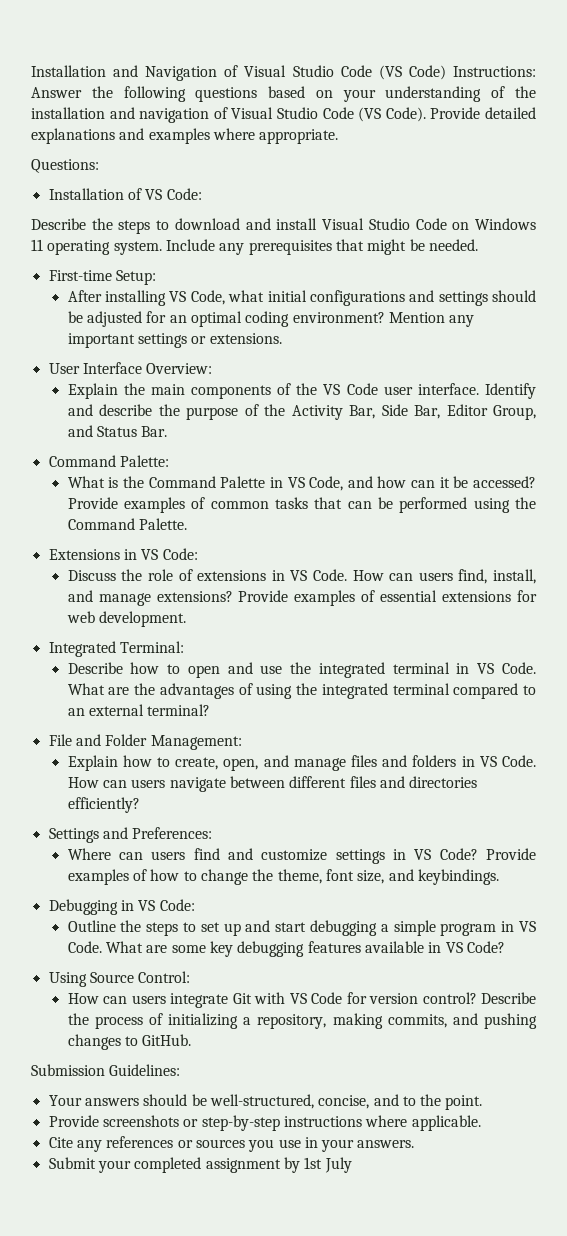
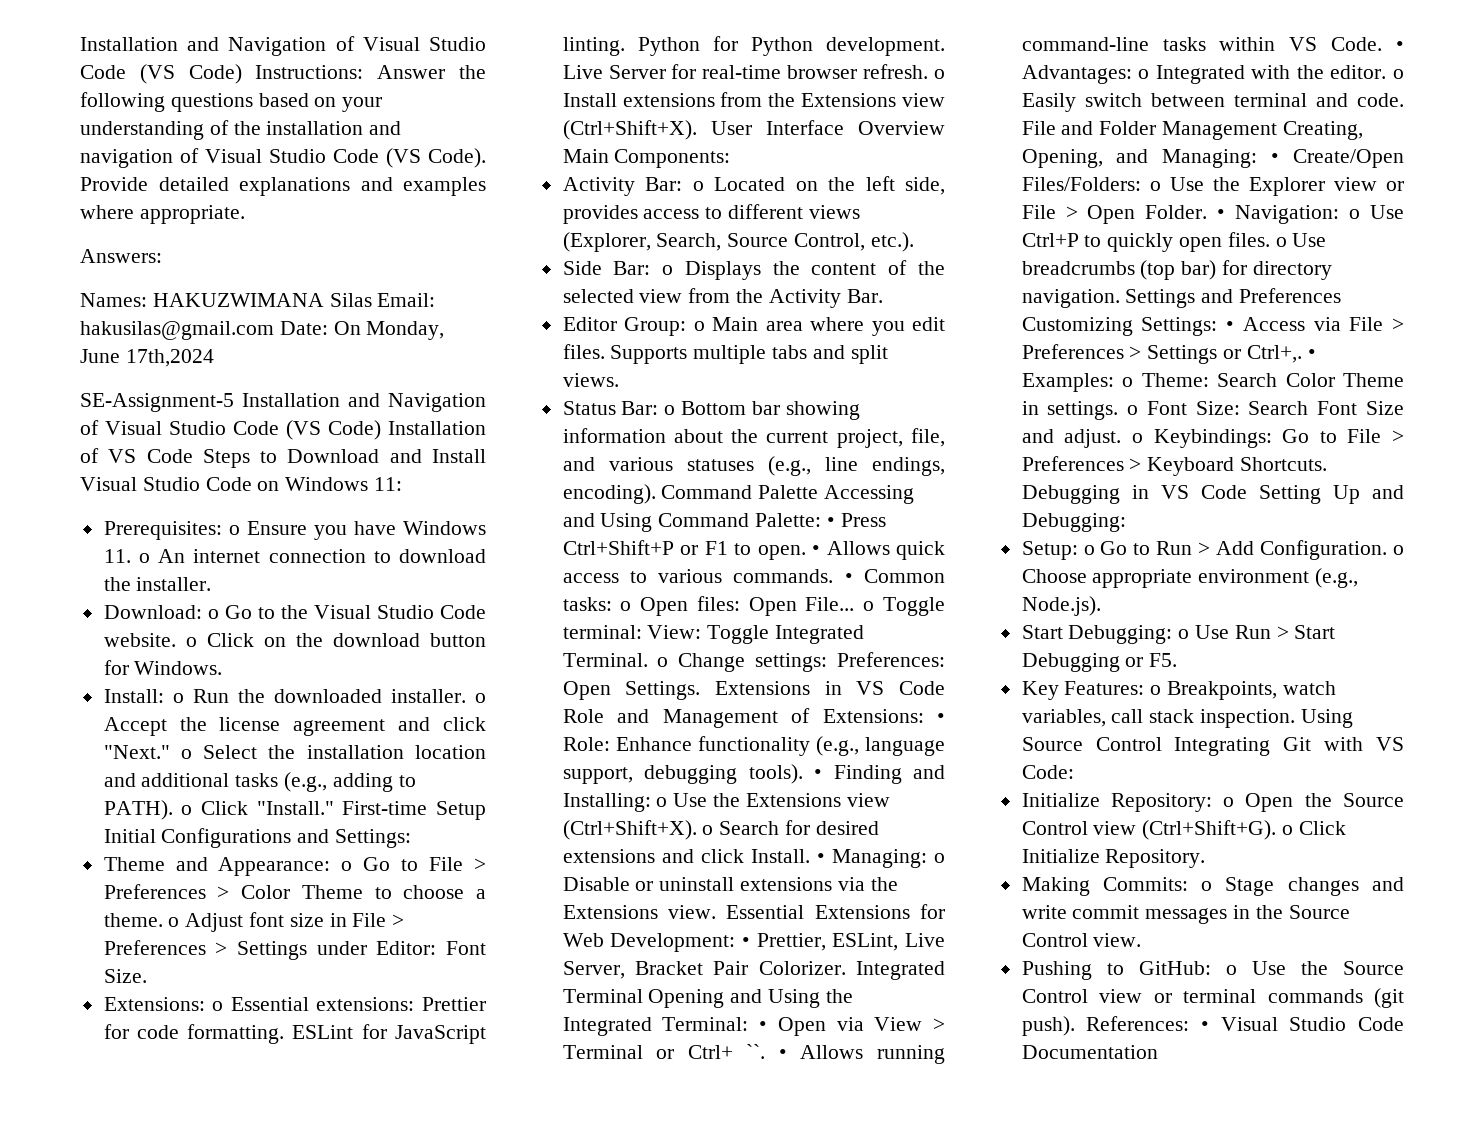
- Questions:
- Installation of VS Code:
- Describe the steps to download and install Visual Studio Code on Windows 11 operating system. Include any prerequisites that might be needed.
- First-time Setup:
- After installing VS Code, what initial configurations and settings should be adjusted for an optimal coding environment? Mention any important settings or extensions.
- User Interface Overview:
- Explain the main components of the VS Code user interface. Identify and describe the purpose of the Activity Bar, Side Bar, Editor Group, and Status Bar.
- Command Palette:
- What is the Command Palette in VS Code, and how can it be accessed? Provide examples of common tasks that can be performed using the Command Palette.
- Extensions in VS Code:
- Discuss the role of extensions in VS Code. How can users find, install, and manage extensions? Provide examples of essential extensions for web development.
- Integrated Terminal:
- Describe how to open and use the integrated terminal in VS Code. What are the advantages of using the integrated terminal compared to an external terminal?
- File and Folder Management:
- Explain how to create, open, and manage files and folders in VS Code. How can users navigate between different files and directories efficiently?
- Settings and Preferences:
- Where can users find and customize settings in VS Code? Provide examples of how to change the theme, font size, and keybindings.
- Debugging in VS Code:
- Outline the steps to set up and start debugging a simple program in VS Code. What are some key debugging features available in VS Code?
- Using Source Control:
- How can users integrate Git with VS Code for version control? Describe the process of initializing a repository, making commits, and pushing changes to GitHub.
- Submission Guidelines:
- Your answers should be well-structured, concise, and to the point.
- Provide screenshots or step-by-step instructions where applicable.
- Cite any references or sources you use in your answers.
- Submit your completed assignment by 1st July
+ Answers:
+ Names: HAKUZWIMANA Silas Email: hakusilas@gmail.com Date: On Monday, June 17th,2024
+ SE-Assignment-5 Installation and Navigation of Visual Studio Code (VS Code) Installation of VS Code Steps to Download and Install Visual Studio Code on Windows 11:
+ Prerequisites: o Ensure you have Windows 11. o An internet connection to download the installer.
+ Download: o Go to the Visual Studio Code website. o Click on the download button for Windows.
+ Install: o Run the downloaded installer. o Accept the license agreement and click "Next." o Select the installation location and additional tasks (e.g., adding to PATH). o Click "Install." First-time Setup Initial Configurations and Settings:
+ Theme and Appearance: o Go to File > Preferences > Color Theme to choose a theme. o Adjust font size in File > Preferences > Settings under Editor: Font Size.
+ Extensions: o Essential extensions: Prettier for code formatting. ESLint for JavaScript linting. Python for Python development. Live Server for real-time browser refresh. o Install extensions from the Extensions view (Ctrl+Shift+X). User Interface Overview Main Components:
+ Activity Bar: o Located on the left side, provides access to different views (Explorer, Search, Source Control, etc.).
+ Side Bar: o Displays the content of the selected view from the Activity Bar.
+ Editor Group: o Main area where you edit files. Supports multiple tabs and split views.
+ Status Bar: o Bottom bar showing information about the current project, file, and various statuses (e.g., line endings, encoding). Command Palette Accessing and Using Command Palette: • Press Ctrl+Shift+P or F1 to open. • Allows quick access to various commands. • Common tasks: o Open files: Open File... o Toggle terminal: View: Toggle Integrated Terminal. o Change settings: Preferences: Open Settings. Extensions in VS Code Role and Management of Extensions: • Role: Enhance functionality (e.g., language support, debugging tools). • Finding and Installing: o Use the Extensions view (Ctrl+Shift+X). o Search for desired extensions and click Install. • Managing: o Disable or uninstall extensions via the Extensions view. Essential Extensions for Web Development: • Prettier, ESLint, Live Server, Bracket Pair Colorizer. Integrated Terminal Opening and Using the Integrated Terminal: • Open via View > Terminal or Ctrl+ ``. • Allows running command-line tasks within VS Code. • Advantages: o Integrated with the editor. o Easily switch between terminal and code. File and Folder Management Creating, Opening, and Managing: • Create/Open Files/Folders: o Use the Explorer view or File > Open Folder. • Navigation: o Use Ctrl+P to quickly open files. o Use breadcrumbs (top bar) for directory navigation. Settings and Preferences Customizing Settings: • Access via File > Preferences > Settings or Ctrl+,. • Examples: o Theme: Search Color Theme in settings. o Font Size: Search Font Size and adjust. o Keybindings: Go to File > Preferences > Keyboard Shortcuts. Debugging in VS Code Setting Up and Debugging:
+ Setup: o Go to Run > Add Configuration. o Choose appropriate environment (e.g., Node.js).
+ Start Debugging: o Use Run > Start Debugging or F5.
+ Key Features: o Breakpoints, watch variables, call stack inspection. Using Source Control Integrating Git with VS Code:
+ Initialize Repository: o Open the Source Control view (Ctrl+Shift+G). o Click Initialize Repository.
+ Making Commits: o Stage changes and write commit messages in the Source Control view.
+ Pushing to GitHub: o Use the Source Control view or terminal commands (git push). References: • Visual Studio Code Documentation

